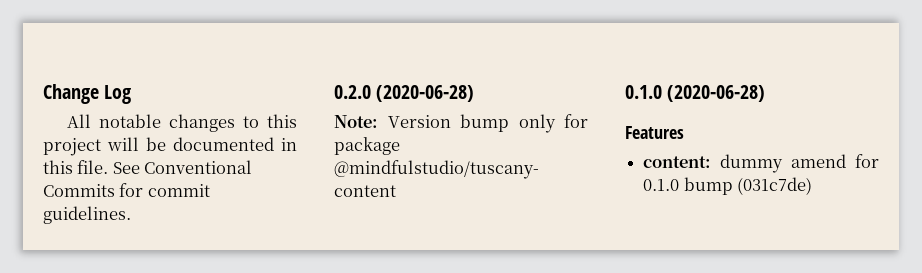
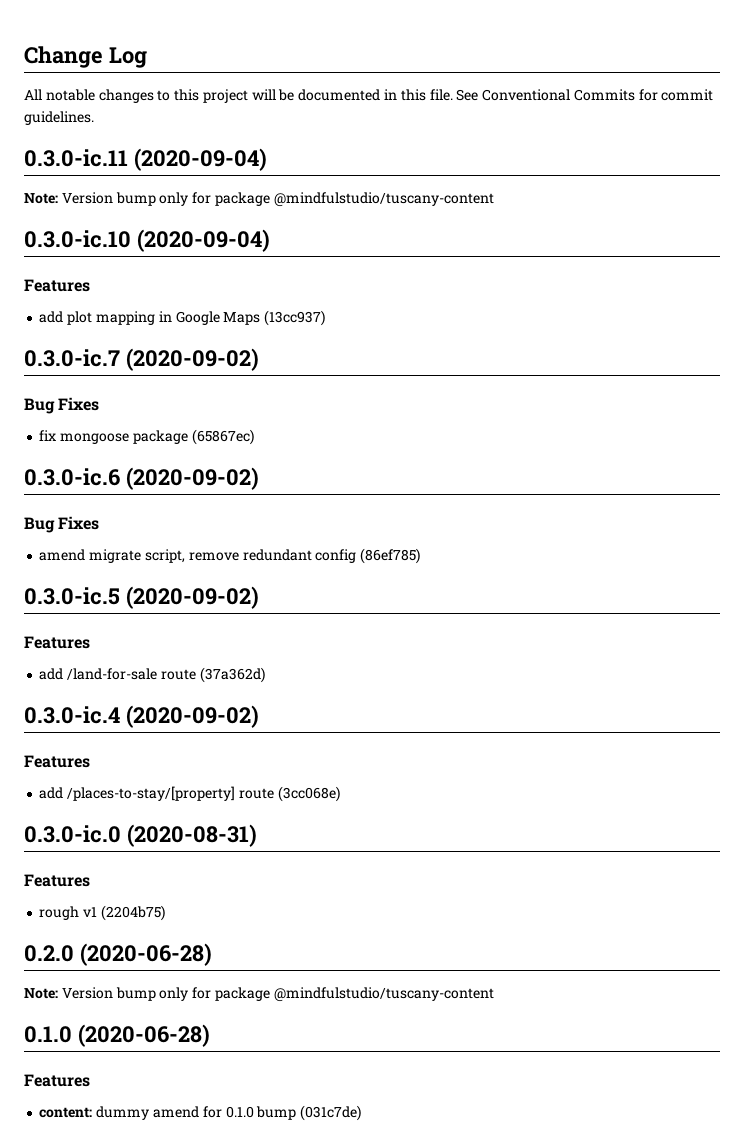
+ 0.3.0-ic.11 (2020-09-04)
+ Note: Version bump only for package @mindfulstudio/tuscany-content
+ 0.3.0-ic.10 (2020-09-04)
+ Features
+ add plot mapping in Google Maps (13cc937)
+ 0.3.0-ic.7 (2020-09-02)
+ Bug Fixes
+ fix mongoose package (65867ec)
+ 0.3.0-ic.6 (2020-09-02)
+ Bug Fixes
+ amend migrate script, remove redundant config (86ef785)
+ 0.3.0-ic.5 (2020-09-02)
+ Features
+ add /land-for-sale route (37a362d)
+ 0.3.0-ic.4 (2020-09-02)
+ Features
+ add /places-to-stay/[property] route (3cc068e)
+ 0.3.0-ic.0 (2020-08-31)
+ Features
+ rough v1 (2204b75)

